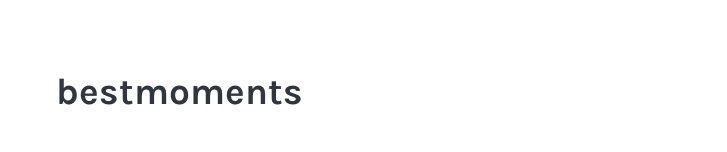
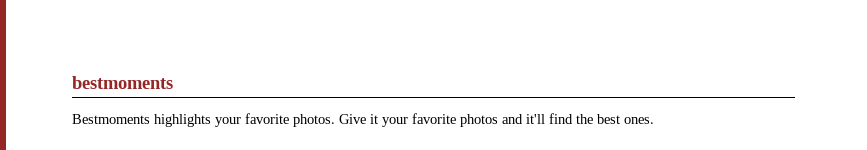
+ Bestmoments highlights your favorite photos. Give it your favorite photos and it'll find the best ones.

